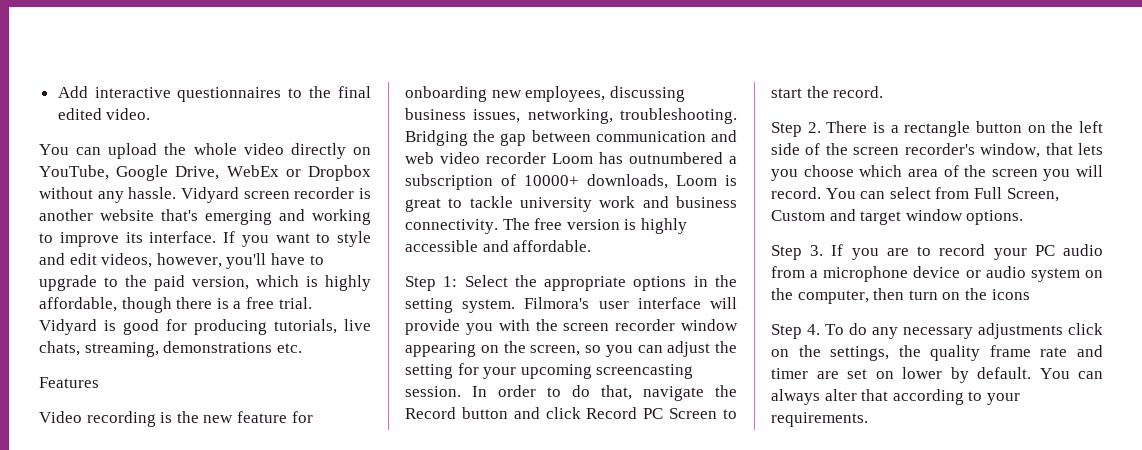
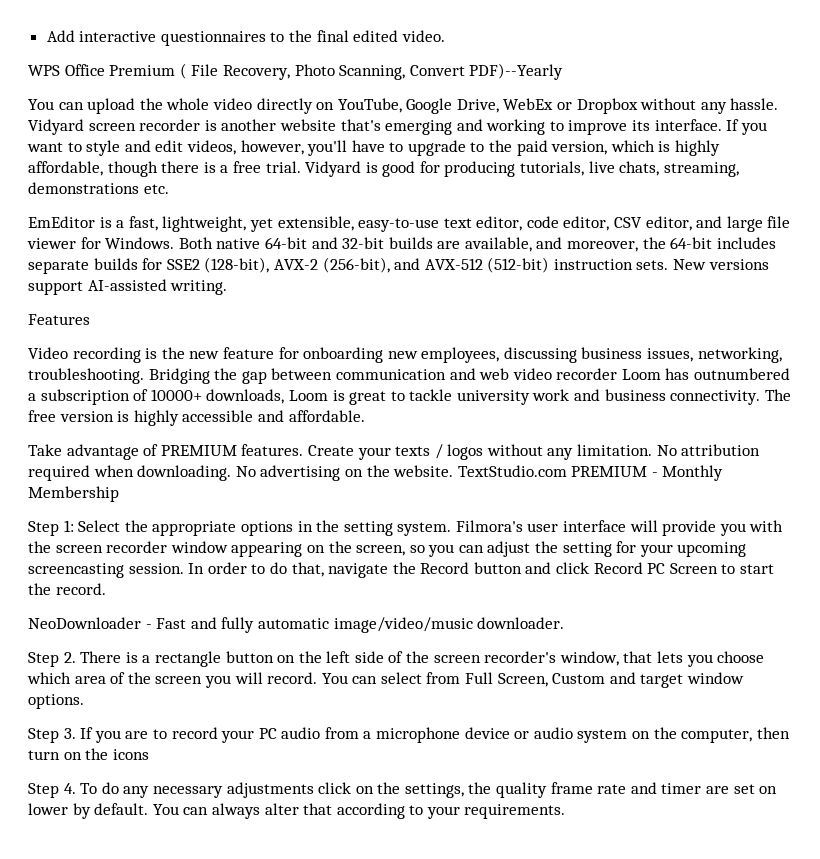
+ WPS Office Premium ( File Recovery, Photo Scanning, Convert PDF)--Yearly
+ EmEditor is a fast, lightweight, yet extensible, easy-to-use text editor, code editor, CSV editor, and large file viewer for Windows. Both native 64-bit and 32-bit builds are available, and moreover, the 64-bit includes separate builds for SSE2 (128-bit), AVX-2 (256-bit), and AVX-512 (512-bit) instruction sets. New versions support AI-assisted writing.
+ Take advantage of PREMIUM features. Create your texts / logos without any limitation. No attribution required when downloading. No advertising on the website. TextStudio.com PREMIUM - Monthly Membership
+ NeoDownloader - Fast and fully automatic image/video/music downloader.

